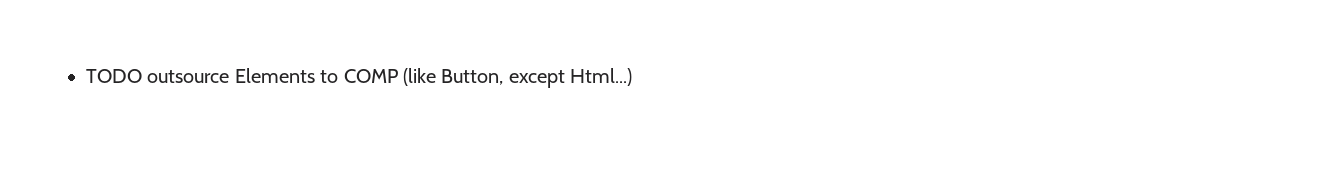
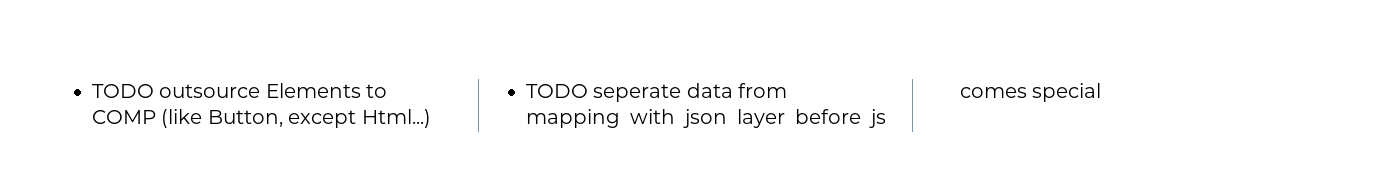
+ TODO seperate data from mapping with json layer before js comes special

